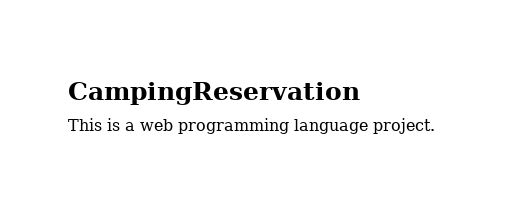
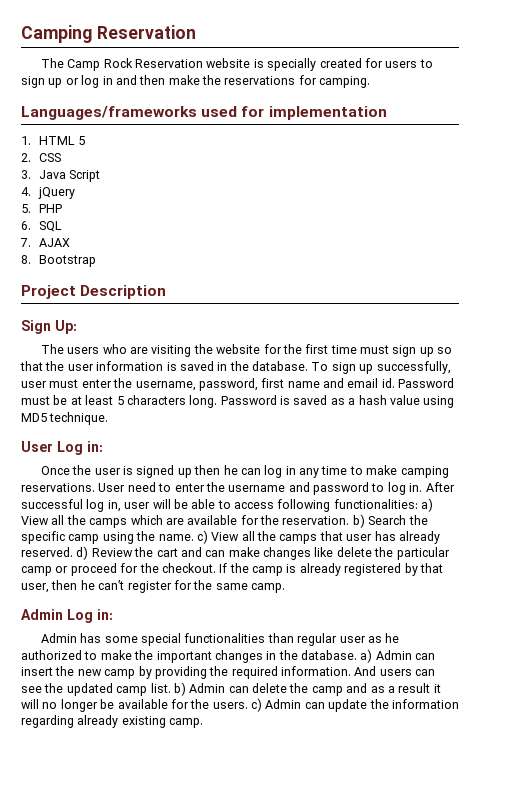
- CampingReservation
- This is a web programming language project.
+ Camping Reservation
+ The Camp Rock Reservation website is specially created for users to sign up or log in and then make the reservations for camping.
+ Languages/frameworks used for implementation
+ 1. HTML 5
+ 2. CSS
+ 3. Java Script
+ 4. jQuery
+ 5. PHP
+ 6. SQL
+ 7. AJAX
+ 8. Bootstrap
+ Project Description
+ Sign Up:
+ The users who are visiting the website for the first time must sign up so that the user information is saved in the database. To sign up successfully, user must enter the username, password, first name and email id. Password must be at least 5 characters long. Password is saved as a hash value using MD5 technique.
+ User Log in:
+ Once the user is signed up then he can log in any time to make camping reservations. User need to enter the username and password to log in. After successful log in, user will be able to access following functionalities: a) View all the camps which are available for the reservation. b) Search the specific camp using the name. c) View all the camps that user has already reserved. d) Review the cart and can make changes like delete the particular camp or proceed for the checkout. If the camp is already registered by that user, then he can’t register for the same camp.
+ Admin Log in:
+ Admin has some special functionalities than regular user as he authorized to make the important changes in the database. a) Admin can insert the new camp by providing the required information. And users can see the updated camp list. b) Admin can delete the camp and as a result it will no longer be available for the users. c) Admin can update the information regarding already existing camp.

